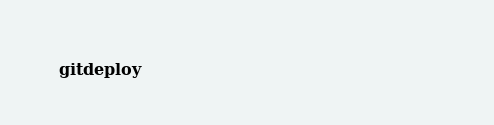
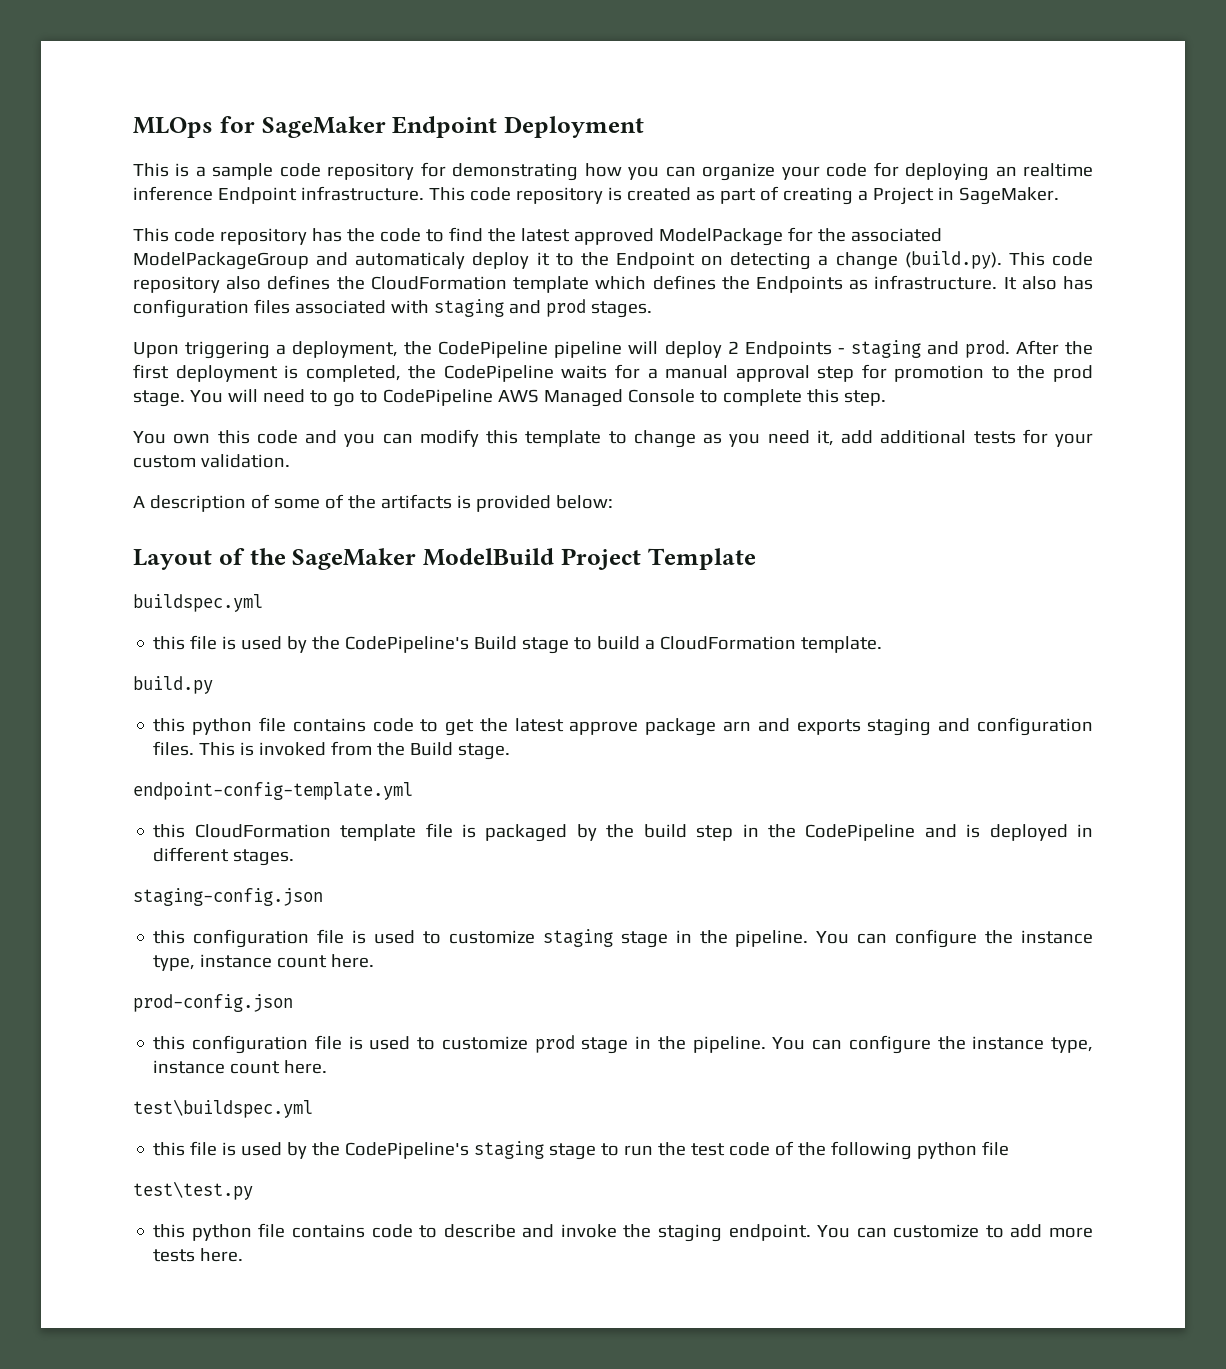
- gitdeploy
+ MLOps for SageMaker Endpoint Deployment
+ This is a sample code repository for demonstrating how you can organize your code for deploying an realtime inference Endpoint infrastructure. This code repository is created as part of creating a Project in SageMaker.
+ This code repository has the code to find the latest approved ModelPackage for the associated ModelPackageGroup and automaticaly deploy it to the Endpoint on detecting a change (build.py). This code repository also defines the CloudFormation template which defines the Endpoints as infrastructure. It also has configuration files associated with staging and prod stages.
+ Upon triggering a deployment, the CodePipeline pipeline will deploy 2 Endpoints - staging and prod. After the first deployment is completed, the CodePipeline waits for a manual approval step for promotion to the prod stage. You will need to go to CodePipeline AWS Managed Console to complete this step.
+ You own this code and you can modify this template to change as you need it, add additional tests for your custom validation.
+ A description of some of the artifacts is provided below:
+ Layout of the SageMaker ModelBuild Project Template
+ buildspec.yml
+ this file is used by the CodePipeline's Build stage to build a CloudFormation template.
+ build.py
+ this python file contains code to get the latest approve package arn and exports staging and configuration files. This is invoked from the Build stage.
+ endpoint-config-template.yml
+ this CloudFormation template file is packaged by the build step in the CodePipeline and is deployed in different stages.
+ staging-config.json
+ this configuration file is used to customize staging stage in the pipeline. You can configure the instance type, instance count here.
+ prod-config.json
+ this configuration file is used to customize prod stage in the pipeline. You can configure the instance type, instance count here.
+ test\buildspec.yml
+ this file is used by the CodePipeline's staging stage to run the test code of the following python file
+ test\test.py
+ this python file contains code to describe and invoke the staging endpoint. You can customize to add more tests here.

